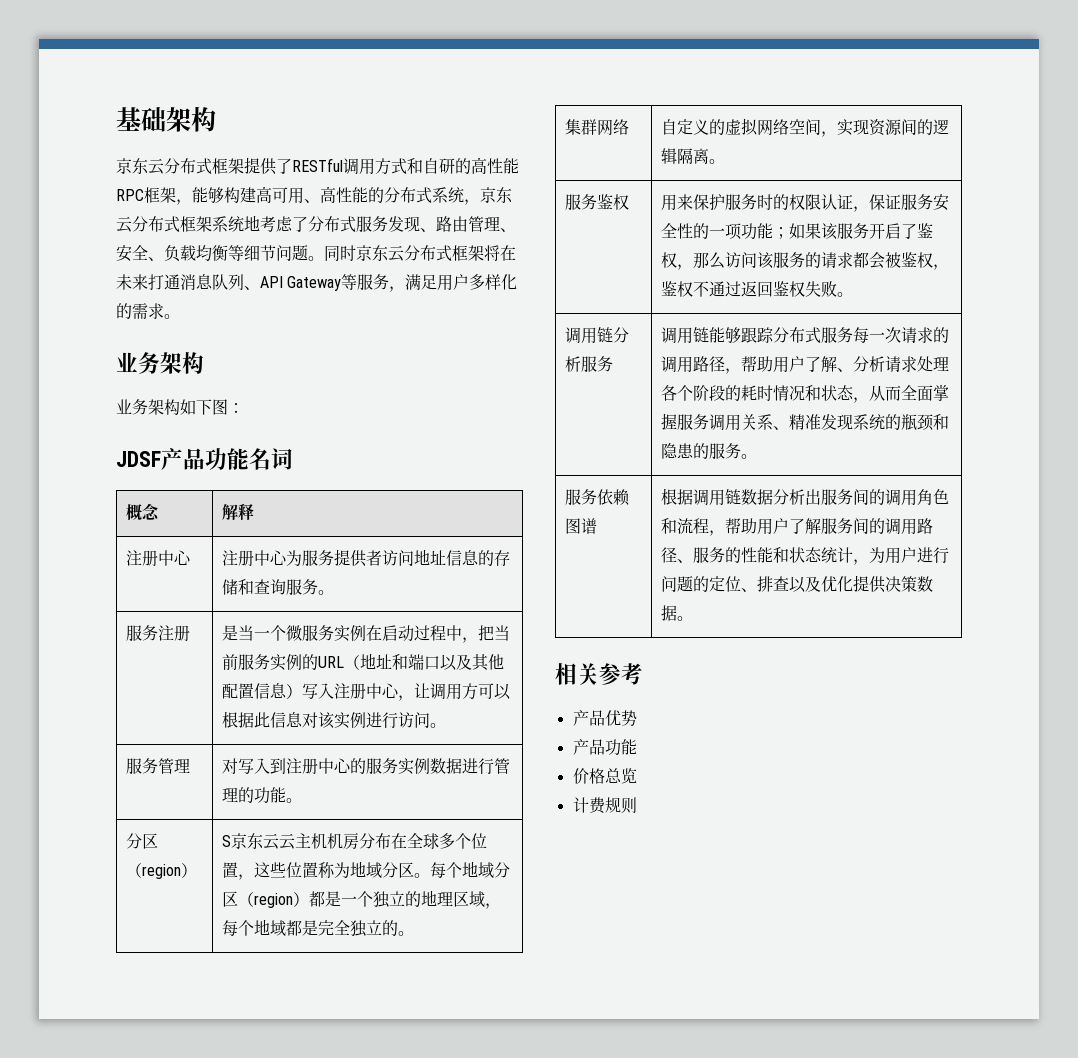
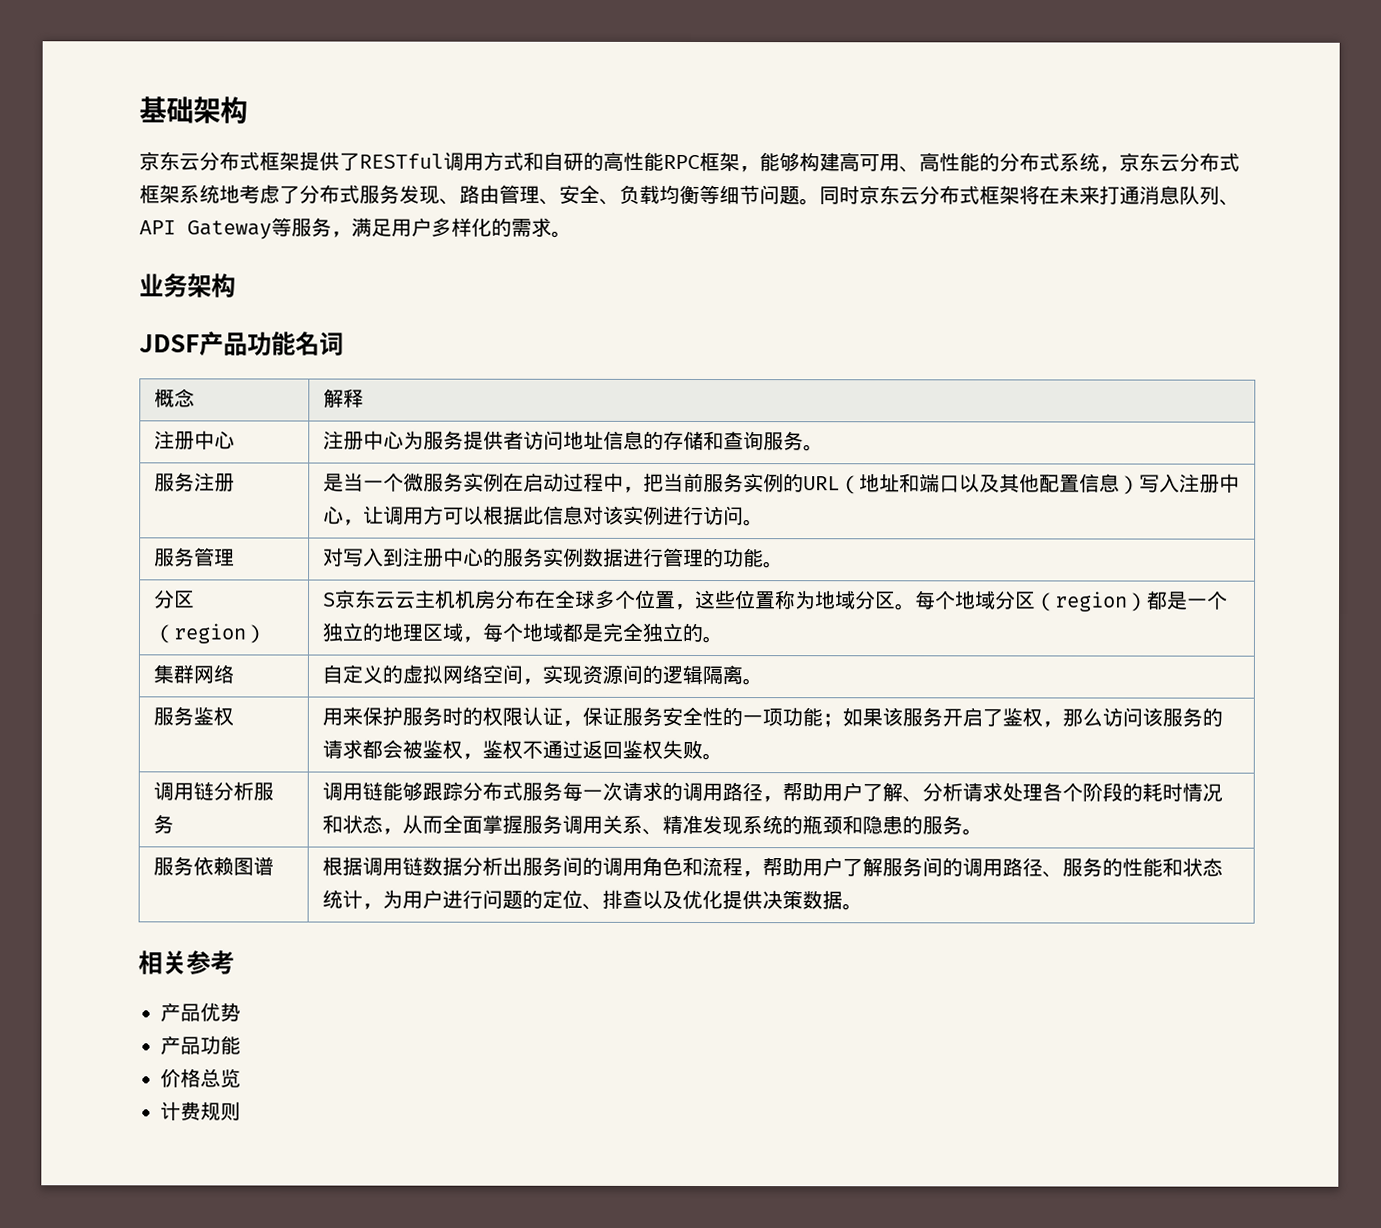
- 业务架构如下图：

